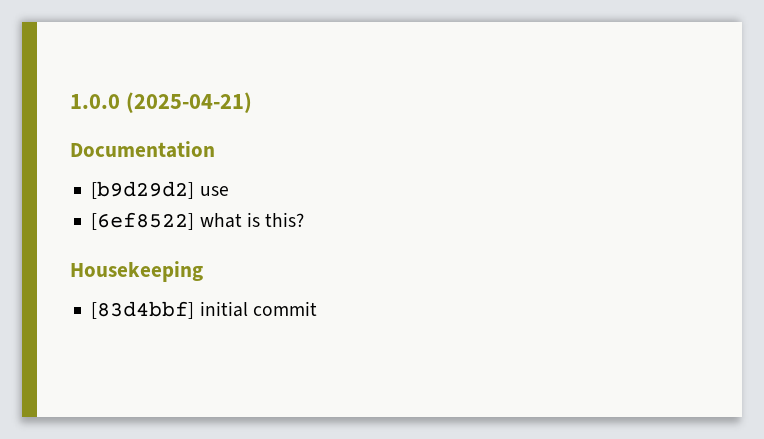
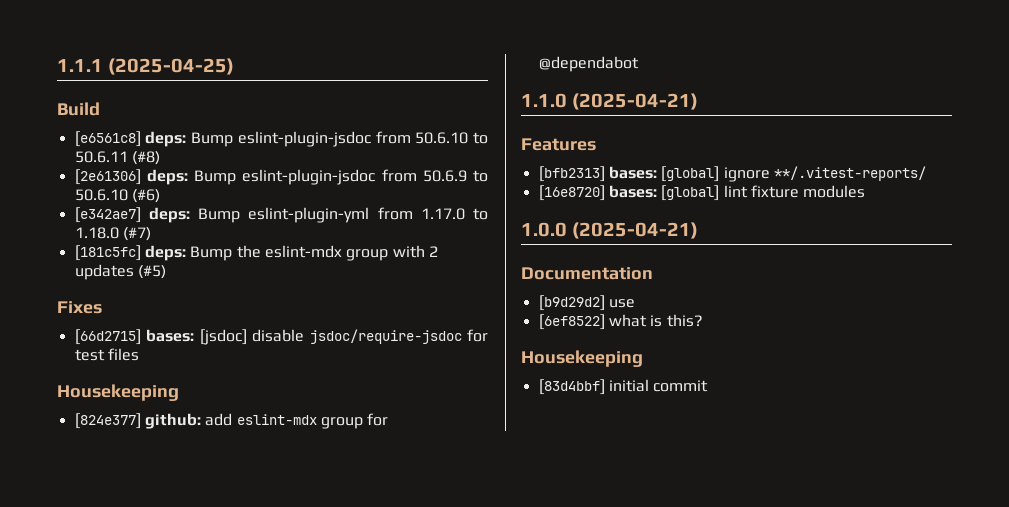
+ 1.1.1 (2025-04-25)
+ Build
+ [e6561c8] deps: Bump eslint-plugin-jsdoc from 50.6.10 to 50.6.11 (#8)
+ [2e61306] deps: Bump eslint-plugin-jsdoc from 50.6.9 to 50.6.10 (#6)
+ [e342ae7] deps: Bump eslint-plugin-yml from 1.17.0 to 1.18.0 (#7)
+ [181c5fc] deps: Bump the eslint-mdx group with 2 updates (#5)
+ Fixes
+ [66d2715] bases: [jsdoc] disable jsdoc/require-jsdoc for test files
+ Housekeeping
+ [824e377] github: add eslint-mdx group for @dependabot
+ 1.1.0 (2025-04-21)
+ Features
+ [bfb2313] bases: [global] ignore **/.vitest-reports/
+ [16e8720] bases: [global] lint fixture modules

